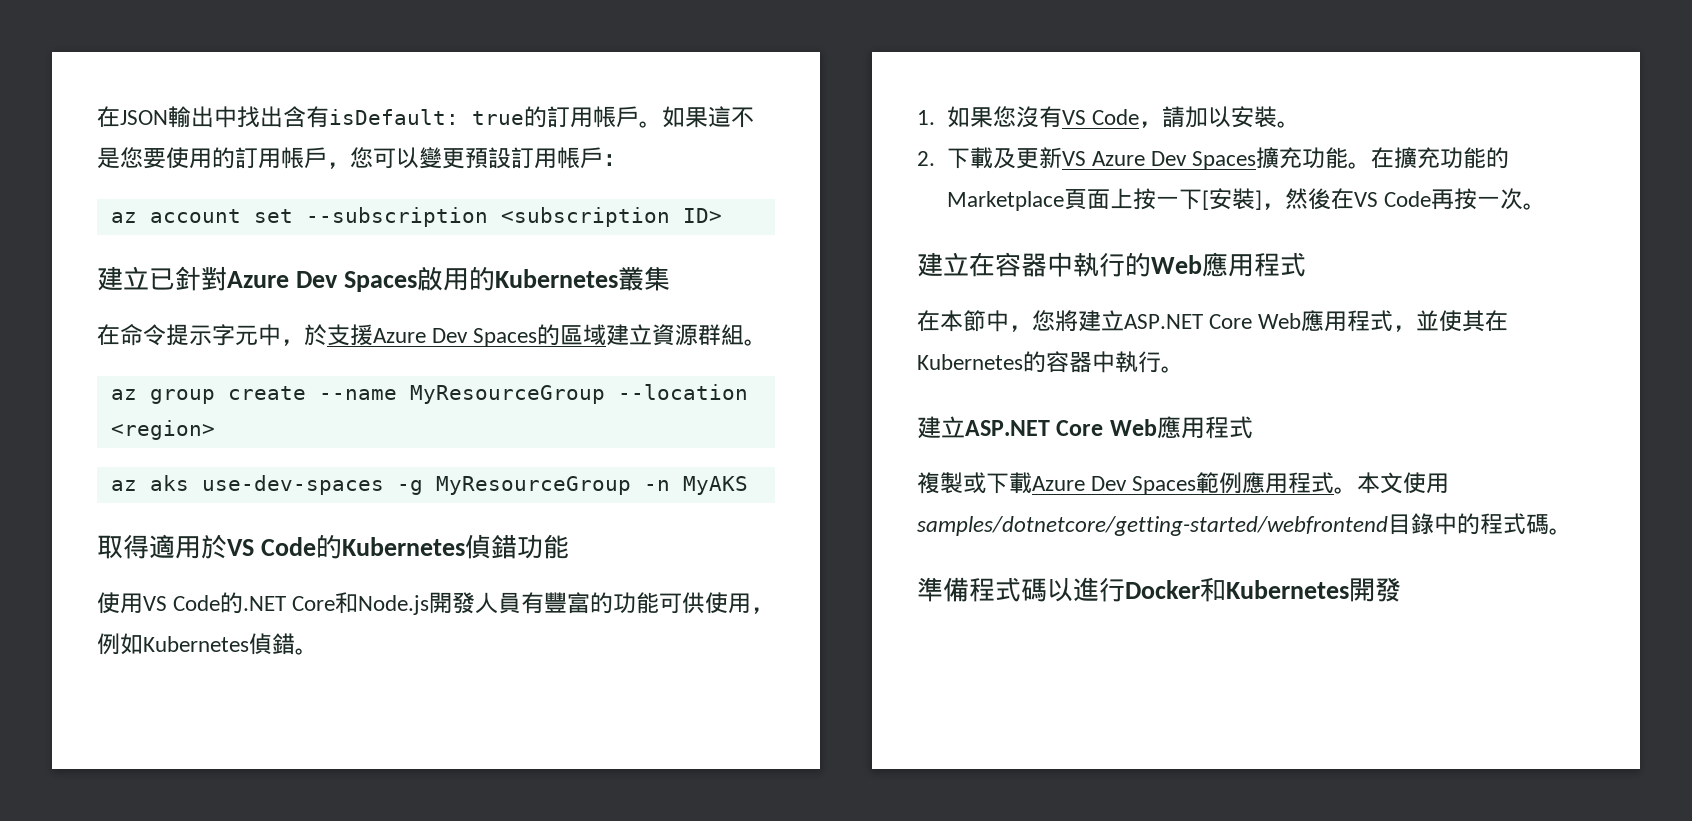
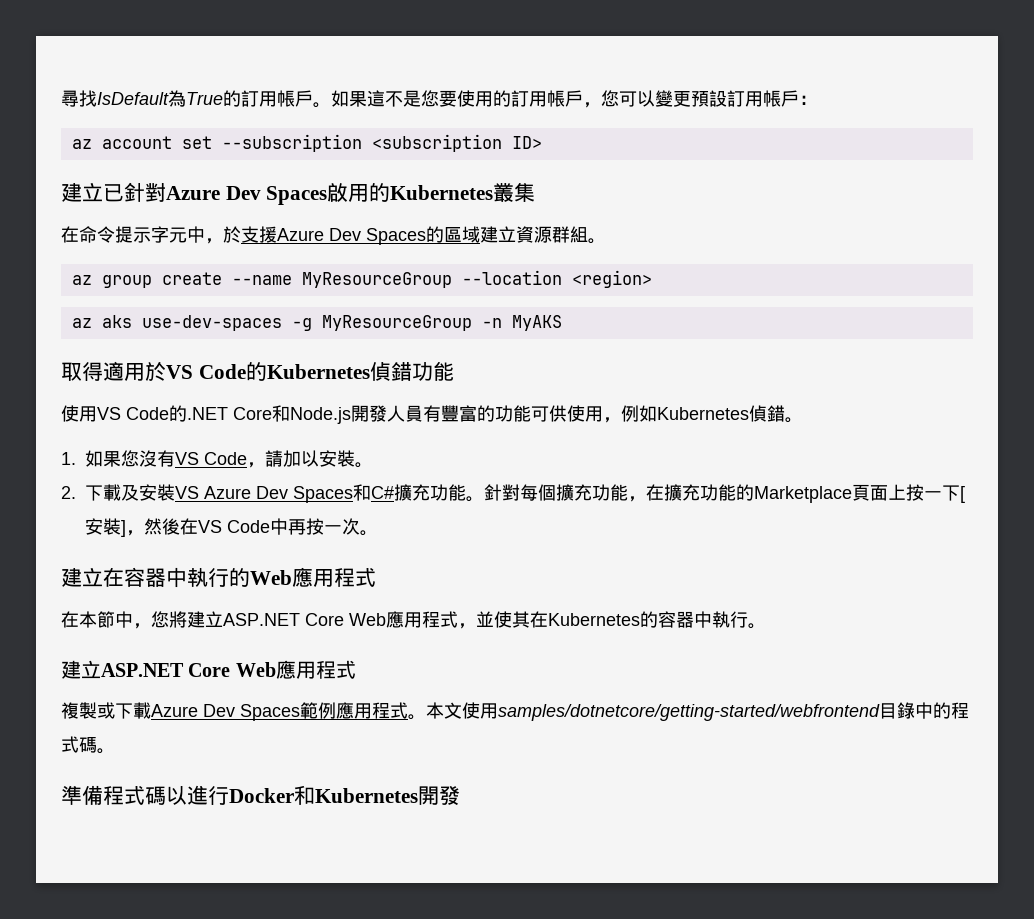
- 在JSON輸出中找出含有isDefault: true的訂用帳戶。
+ 尋找IsDefault為True的訂用帳戶。
- 2.下載及更新VS Azure Dev Spaces擴充功能。
+ 2.下載及安裝VS Azure Dev Spaces和C#擴充功能。
- 在擴充功能的Marketplace頁面上按一下[安裝]，然後在VS Code再按一次。
+ 針對每個擴充功能，在擴充功能的Marketplace頁面上按一下[安裝]，然後在VS Code中再按一次。

